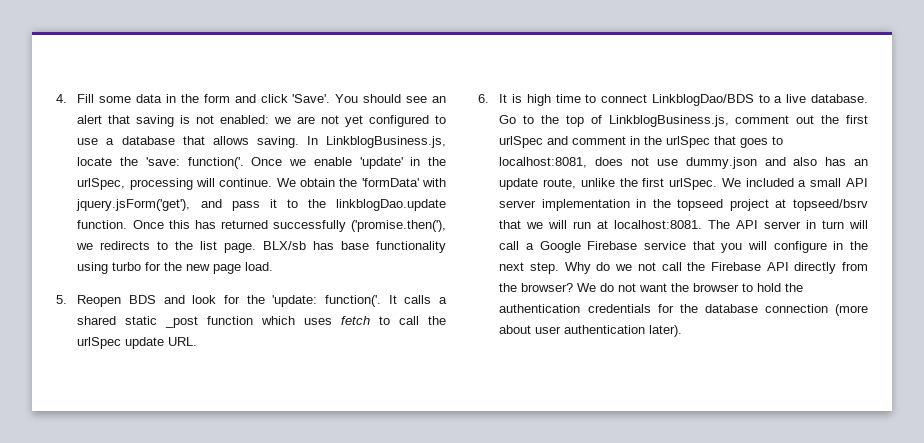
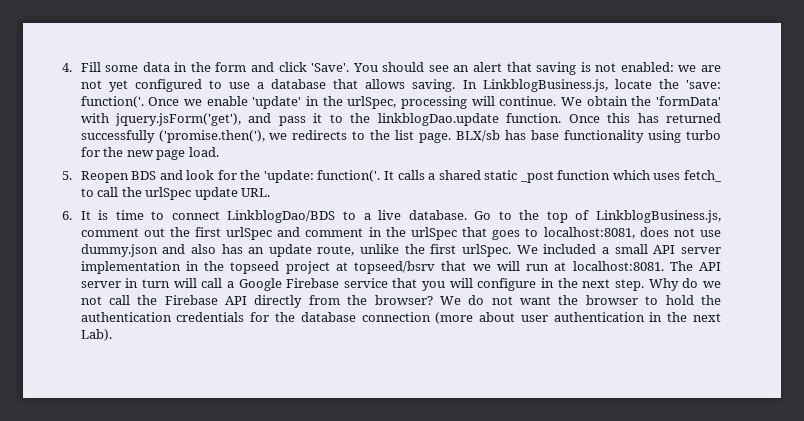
- It calls a shared static _post function which uses fetch to call the urlSpec update URL.
+ It calls a shared static _post function which uses fetch_ to call the urlSpec update URL.
- 6. It is high time to connect LinkblogDao/BDS to a live database.
+ 6. It is time to connect LinkblogDao/BDS to a live database.
- We do not want the browser to hold the authentication credentials for the database connection (more about user authentication later).
+ We do not want the browser to hold the authentication credentials for the database connection (more about user authentication in the next Lab).

